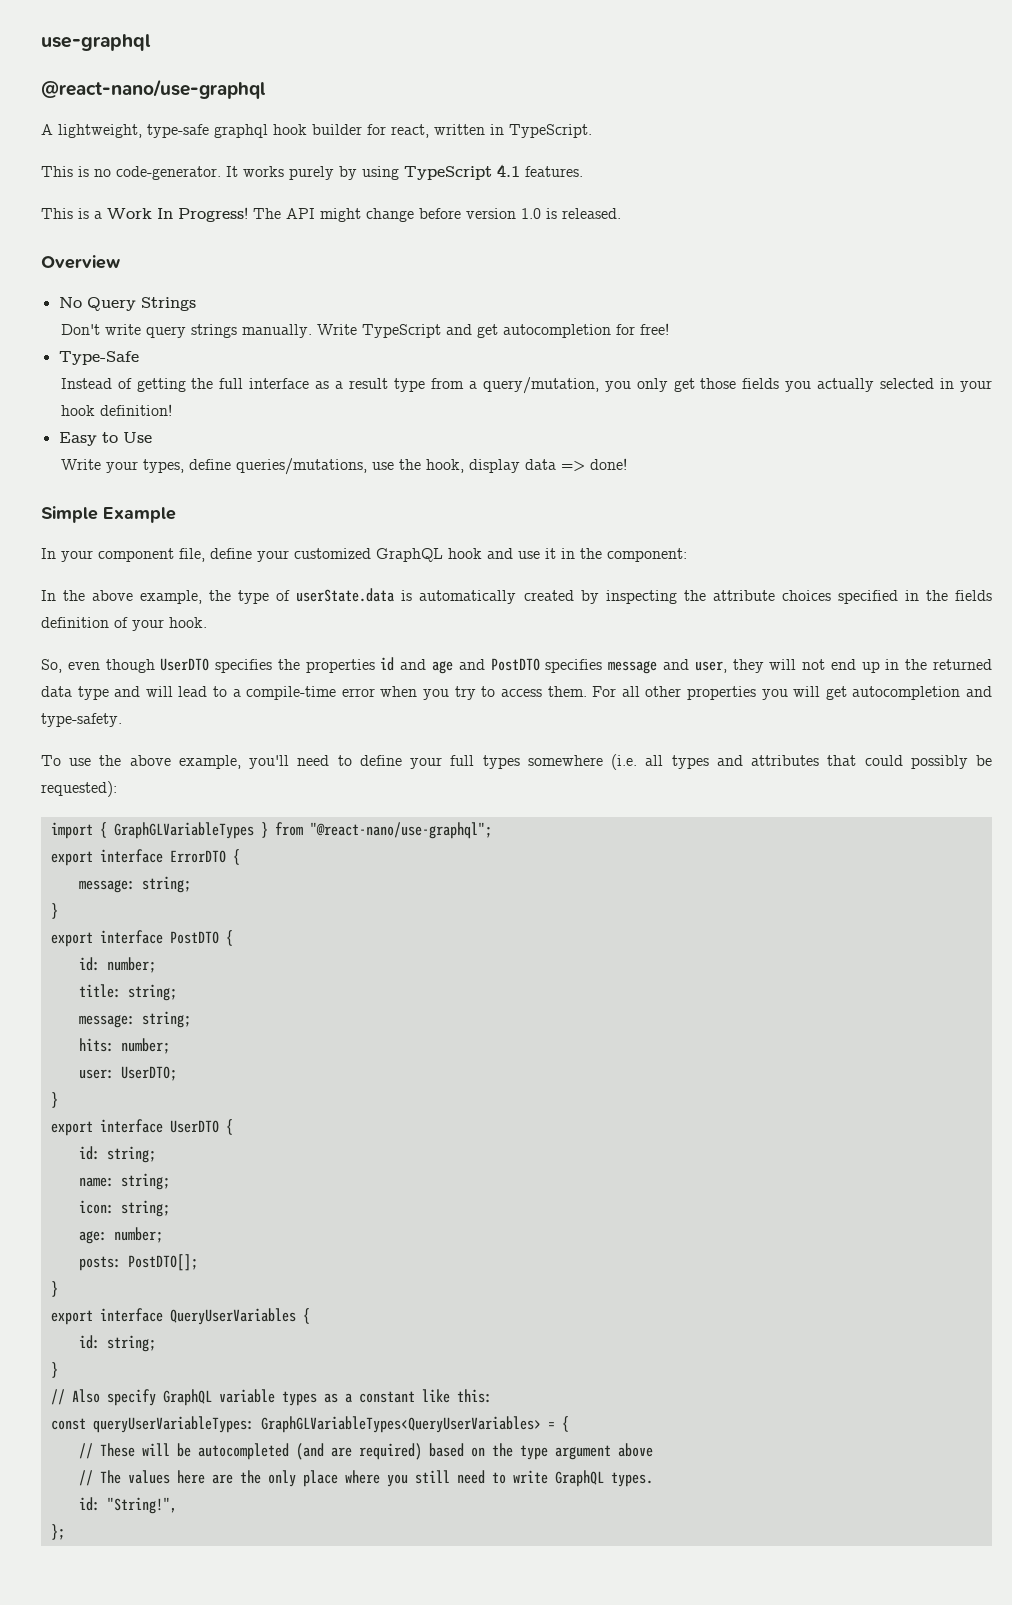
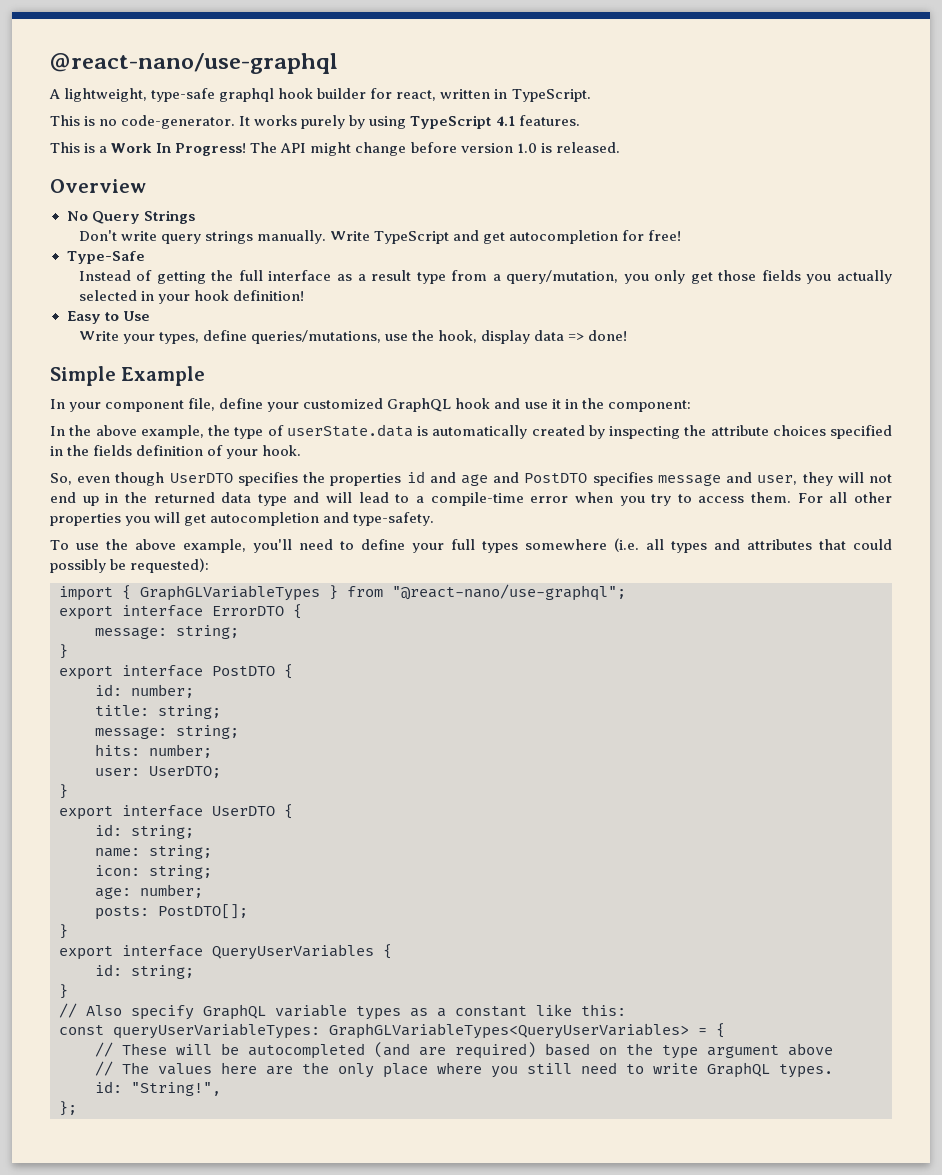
- use-graphql

